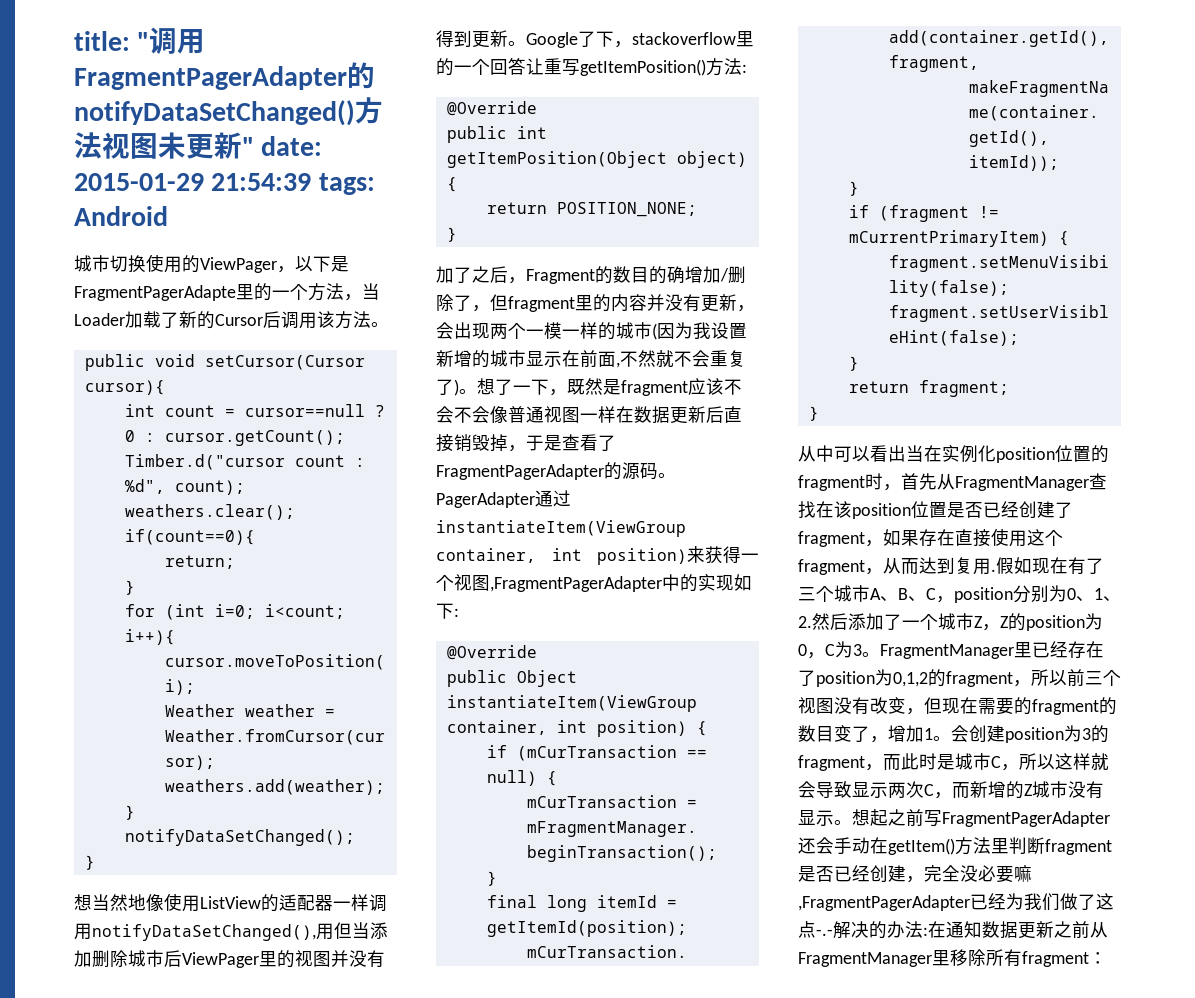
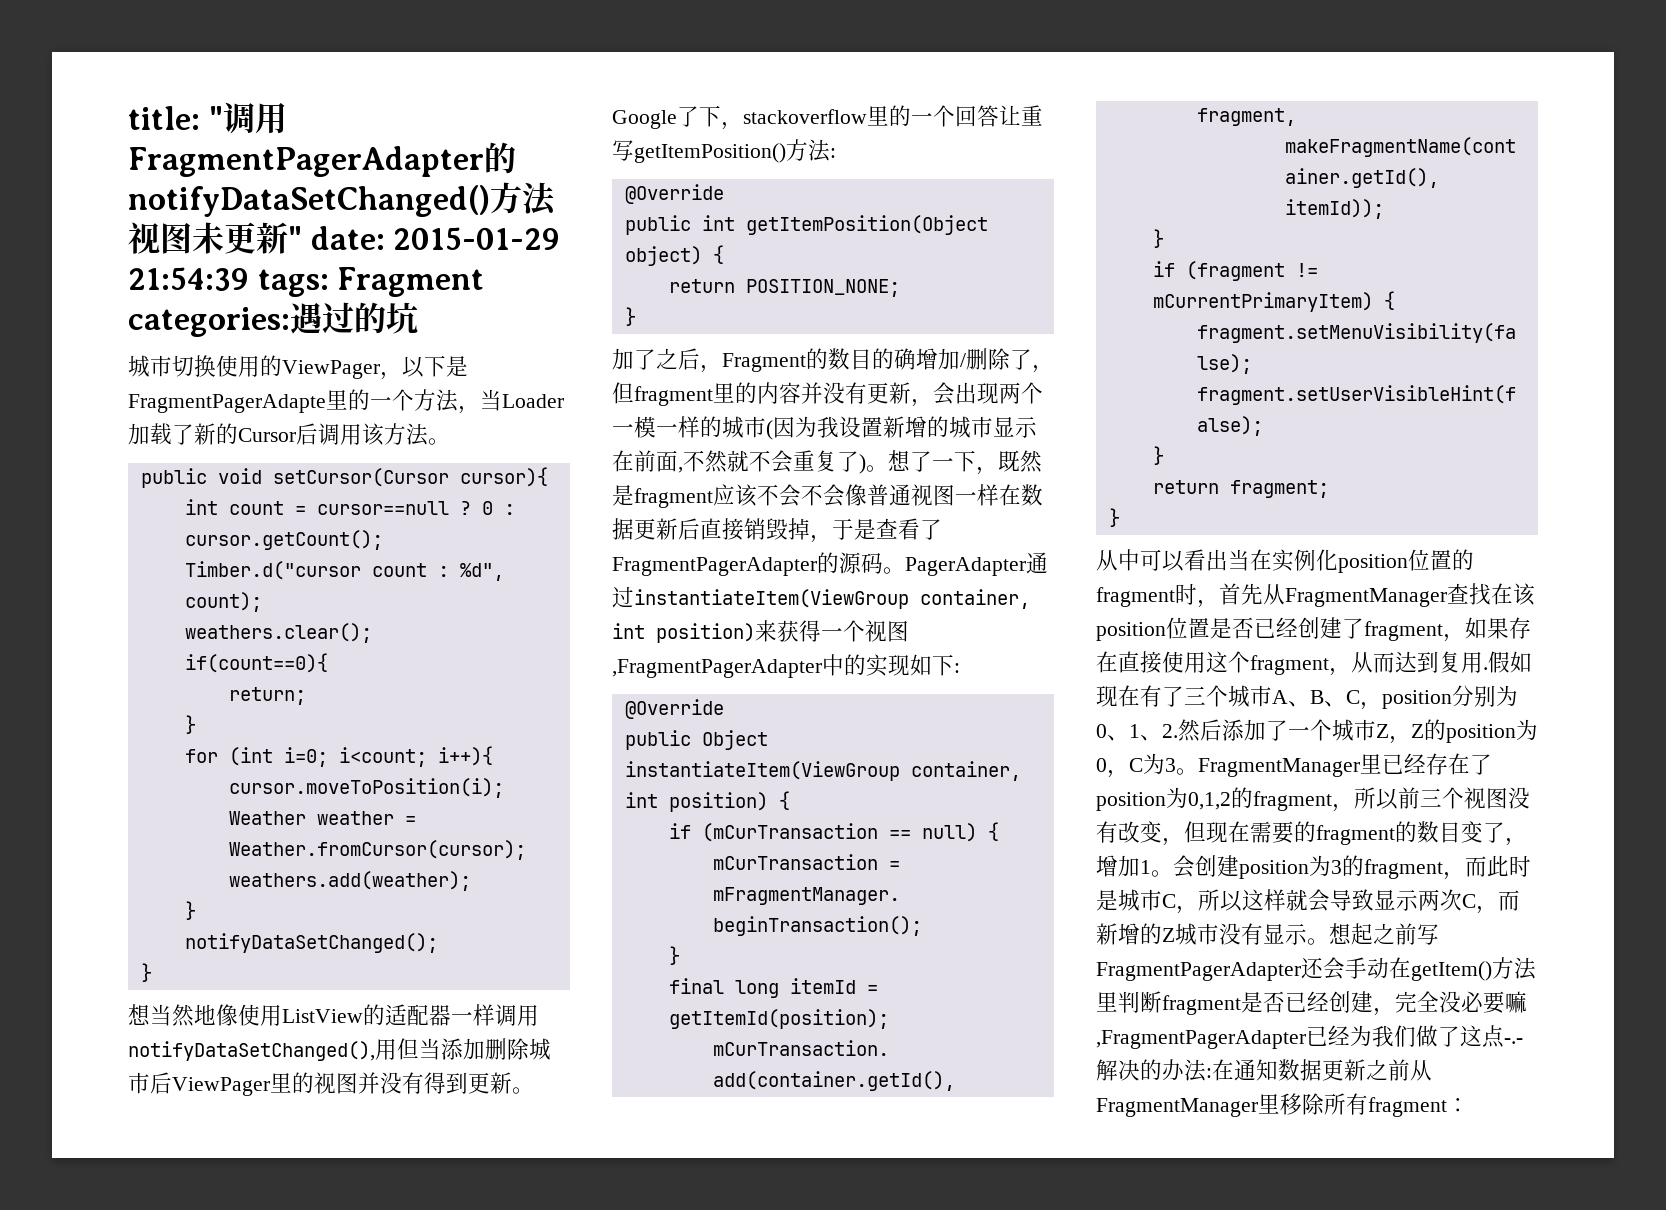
- title: "调用FragmentPagerAdapter的notifyDataSetChanged()方法视图未更新" date: 2015-01-29 21:54:39 tags: Android
+ title: "调用FragmentPagerAdapter的notifyDataSetChanged()方法视图未更新" date: 2015-01-29 21:54:39 tags: Fragment categories:遇过的坑

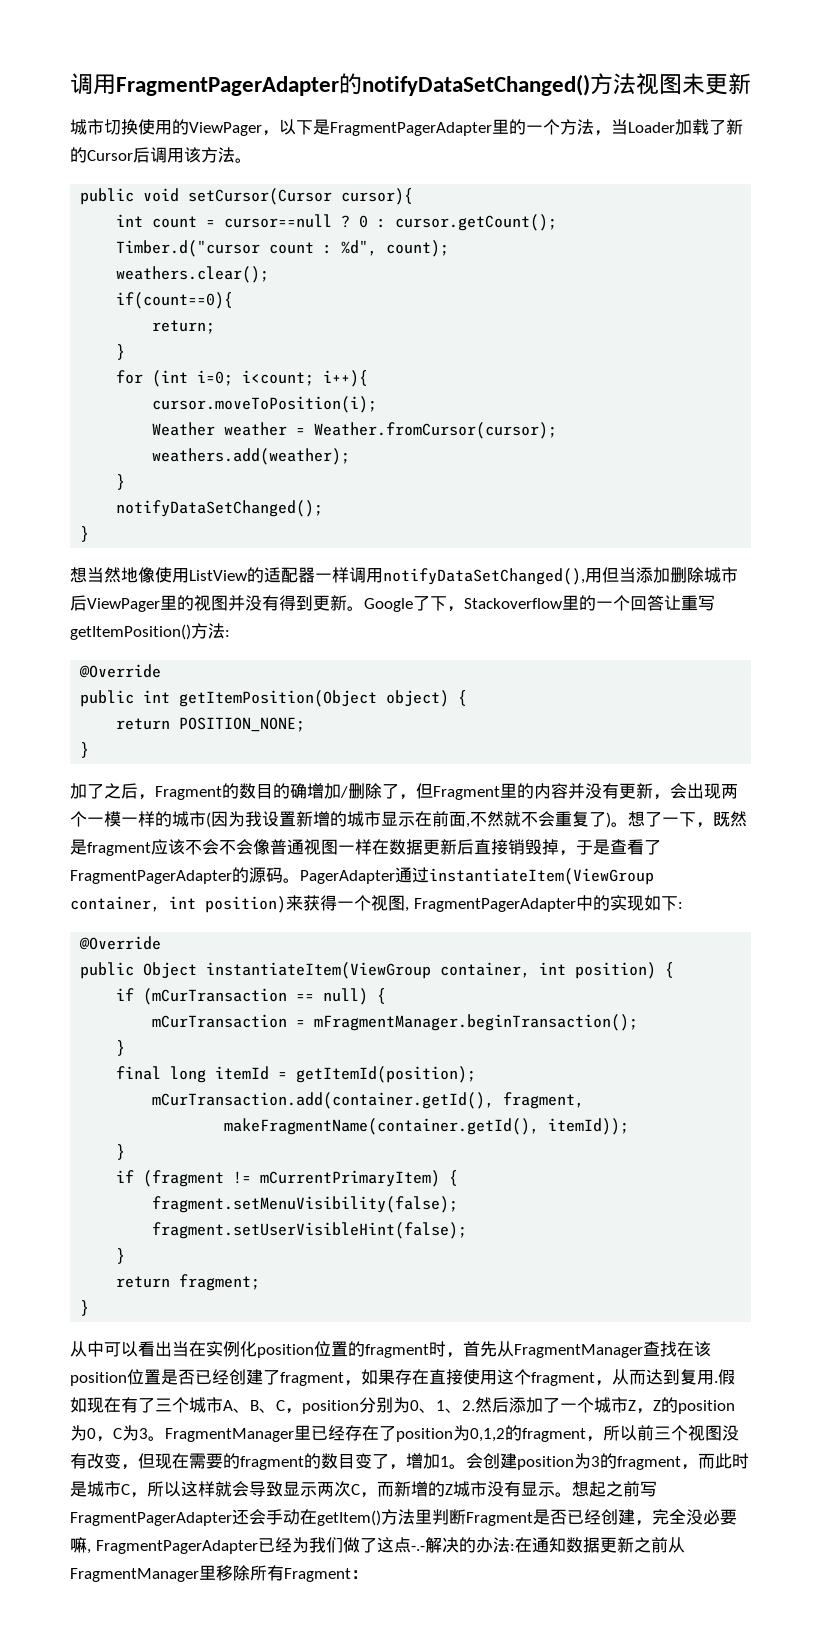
- title: "调用FragmentPagerAdapter的notifyDataSetChanged()方法视图未更新" date: 2015-01-29 21:54:39 tags: Fragment categories:遇过的坑
+ 调用FragmentPagerAdapter的notifyDataSetChanged()方法视图未更新
- 城市切换使用的ViewPager，以下是FragmentPagerAdapte里的一个方法，当Loader加载了新的Cursor后调用该方法。
+ 城市切换使用的ViewPager，以下是FragmentPagerAdapter里的一个方法，当Loader加载了新的Cursor后调用该方法。
- Google了下，stackoverflow里的一个回答让重写getItemPosition()方法:
+ Google了下，Stackoverflow里的一个回答让重写getItemPosition()方法:
- 加了之后，Fragment的数目的确增加/删除了，但fragment里的内容并没有更新，会出现两个一模一样的城市(因为我设置新增的城市显示在前面,不然就不会重复了)。
+ 加了之后，Fragment的数目的确增加/删除了，但Fragment里的内容并没有更新，会出现两个一模一样的城市(因为我设置新增的城市显示在前面,不然就不会重复了)。
- PagerAdapter通过instantiateItem(ViewGroup container, int position)来获得一个视图,FragmentPagerAdapter中的实现如下:
+ PagerAdapter通过instantiateItem(ViewGroup container, int position)来获得一个视图, FragmentPagerAdapter中的实现如下:
- 想起之前写FragmentPagerAdapter还会手动在getItem()方法里判断fragment是否已经创建，完全没必要嘛,FragmentPagerAdapter已经为我们做了这点-.-解决的办法:在通知数据更新之前从FragmentManager里移除所有fragment：
+ 想起之前写FragmentPagerAdapter还会手动在getItem()方法里判断Fragment是否已经创建，完全没必要嘛, FragmentPagerAdapter已经为我们做了这点-.-解决的办法:在通知数据更新之前从FragmentManager里移除所有Fragment：

